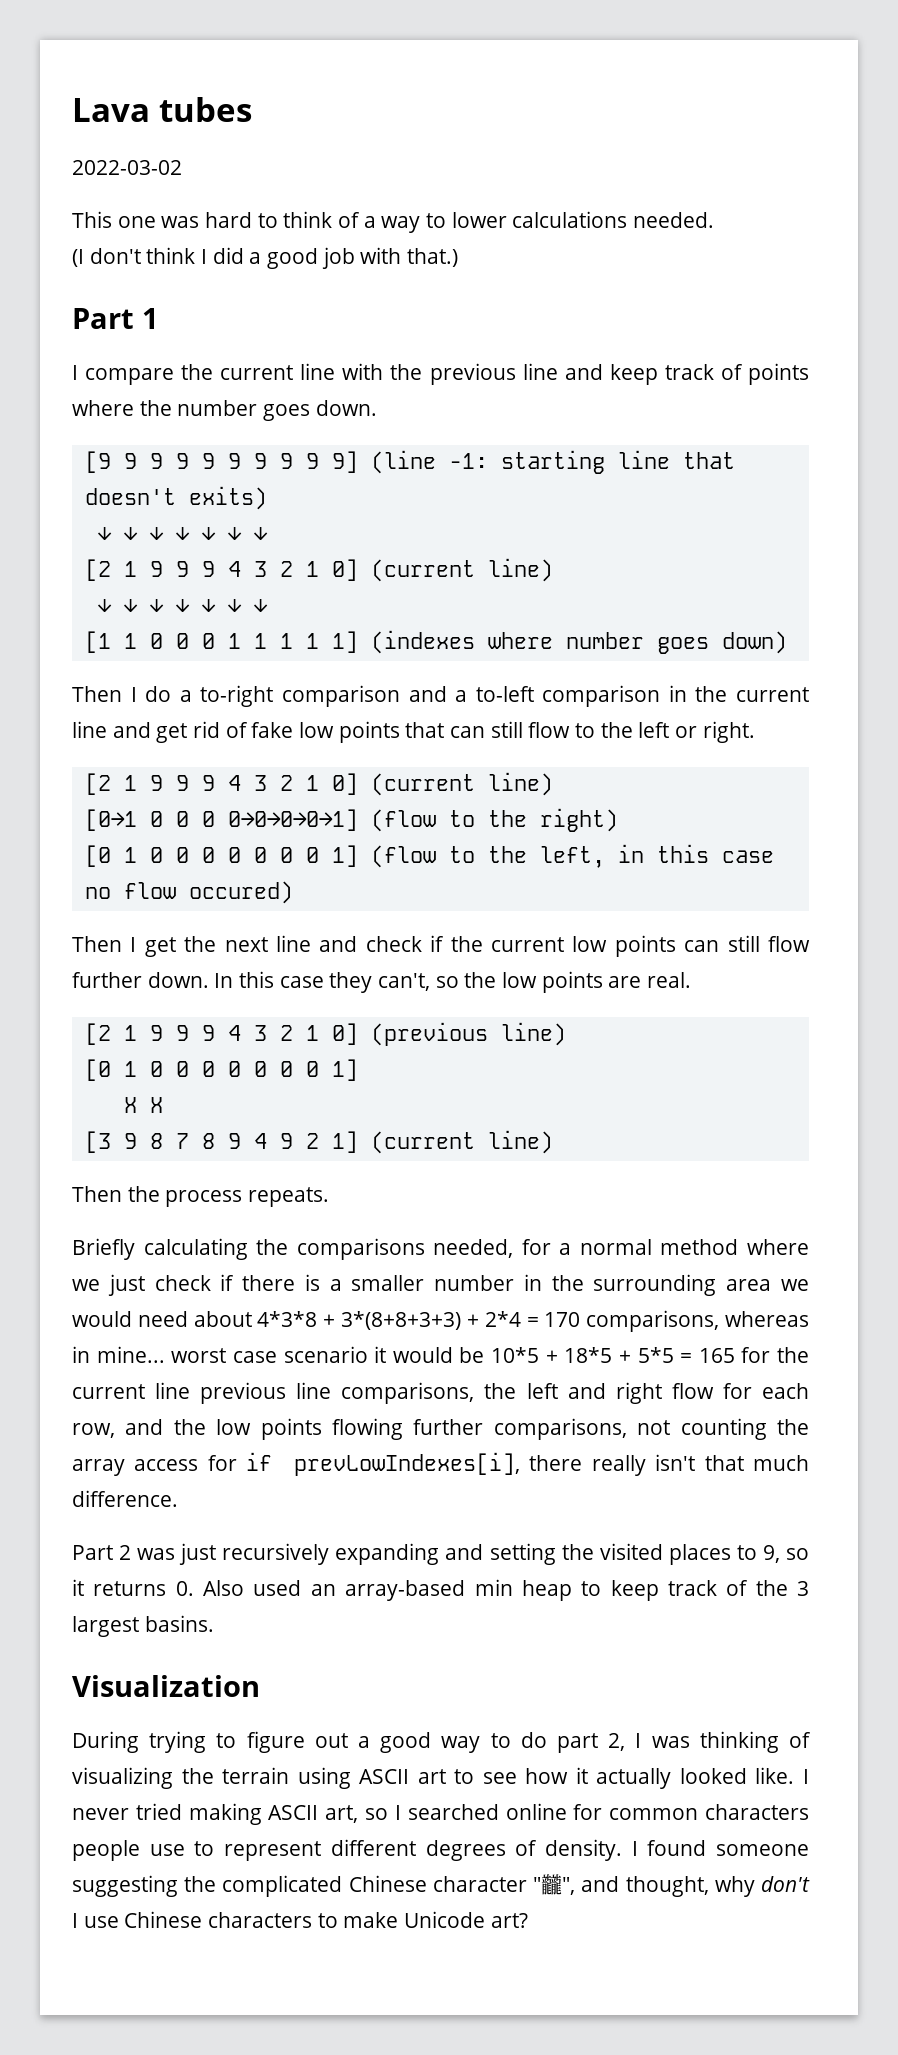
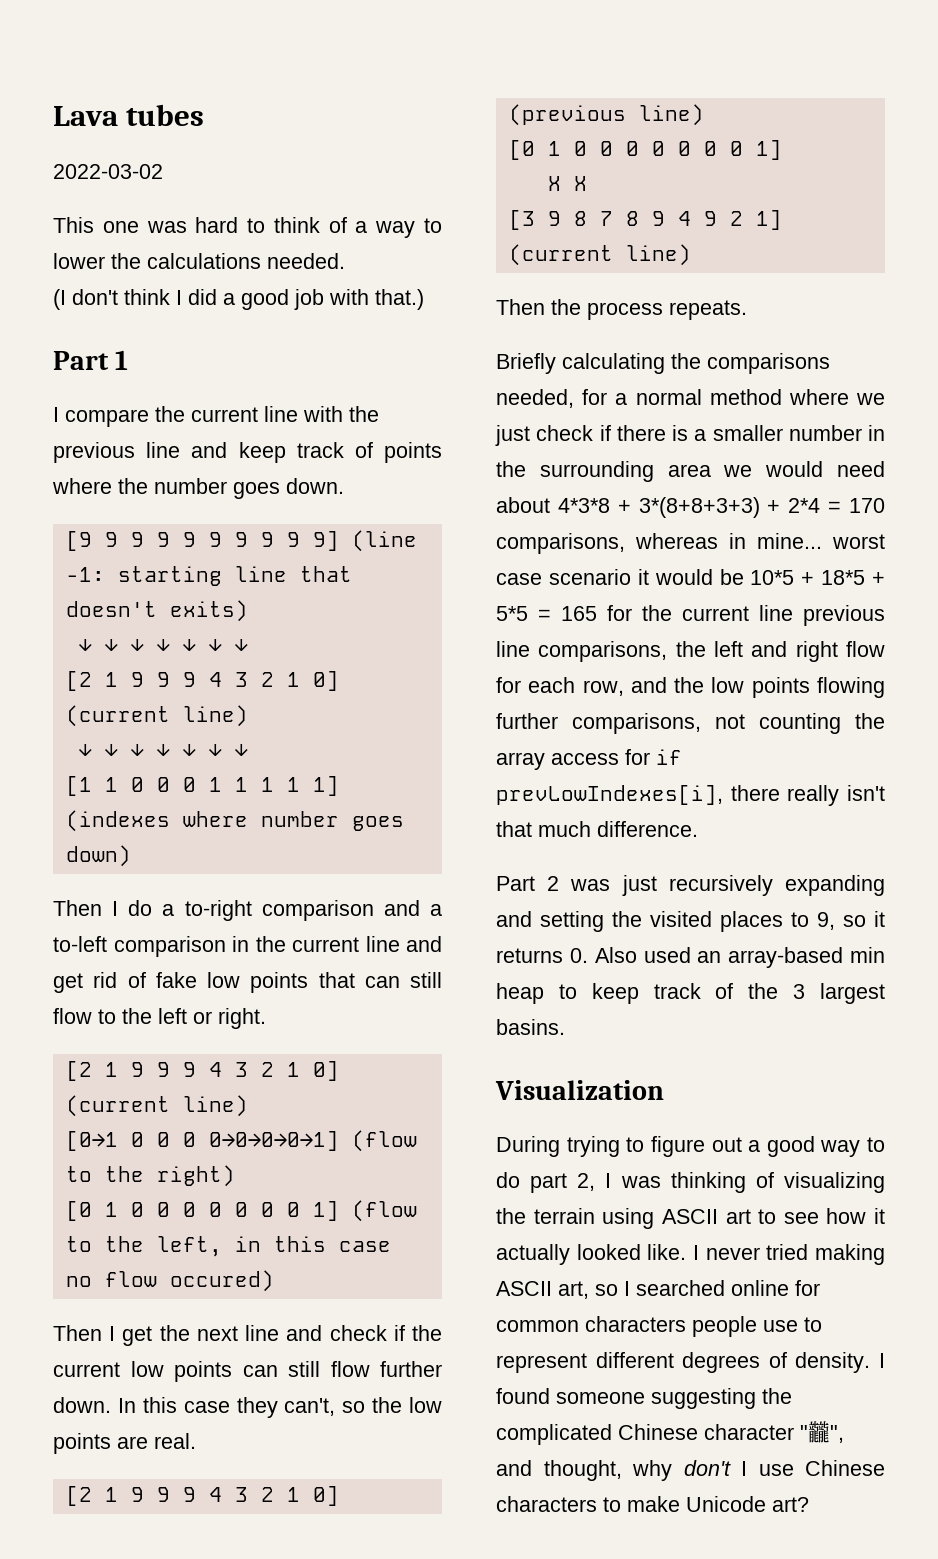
- This one was hard to think of a way to lower calculations needed.
+ This one was hard to think of a way to lower the calculations needed.

